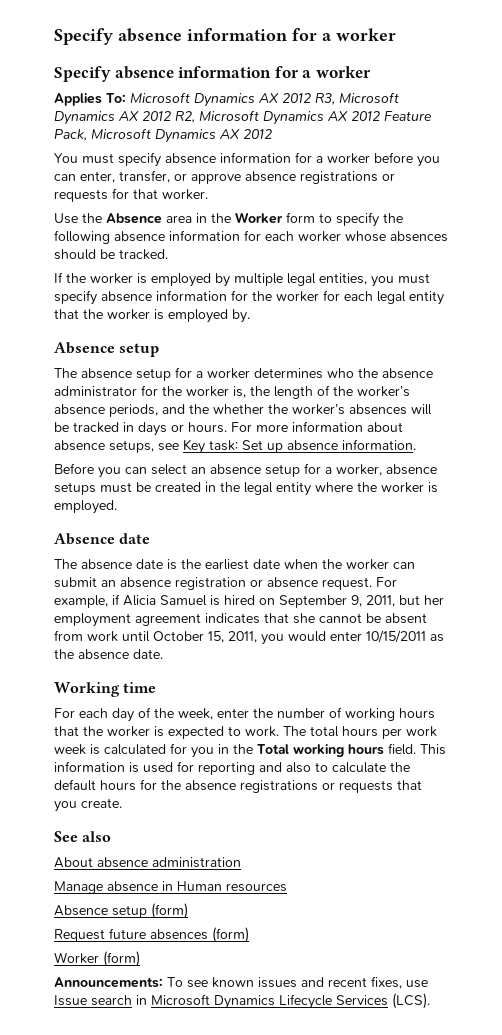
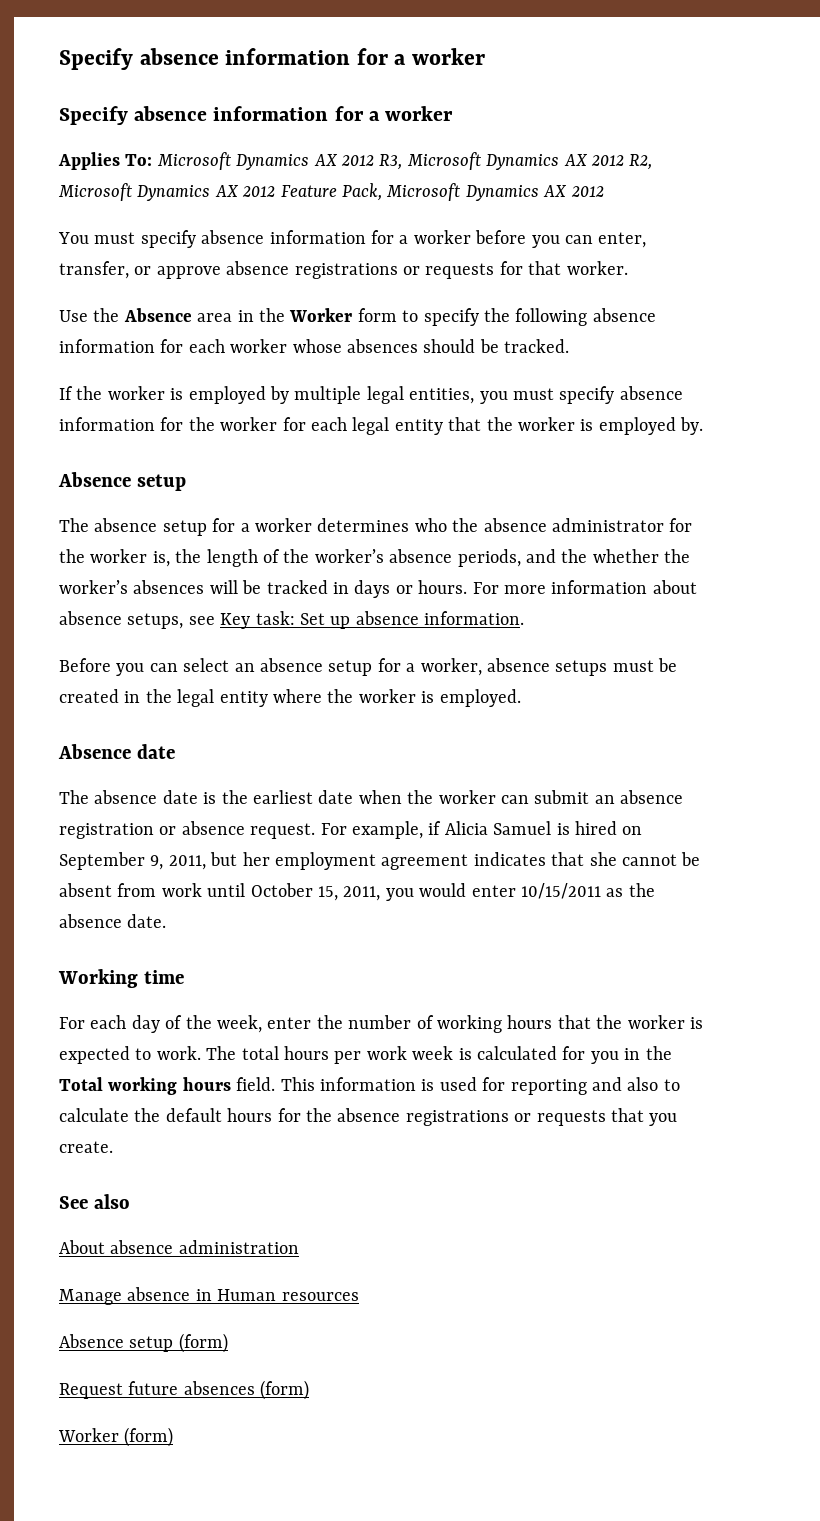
- Announcements: To see known issues and recent fixes, use Issue search in Microsoft Dynamics Lifecycle Services (LCS).

